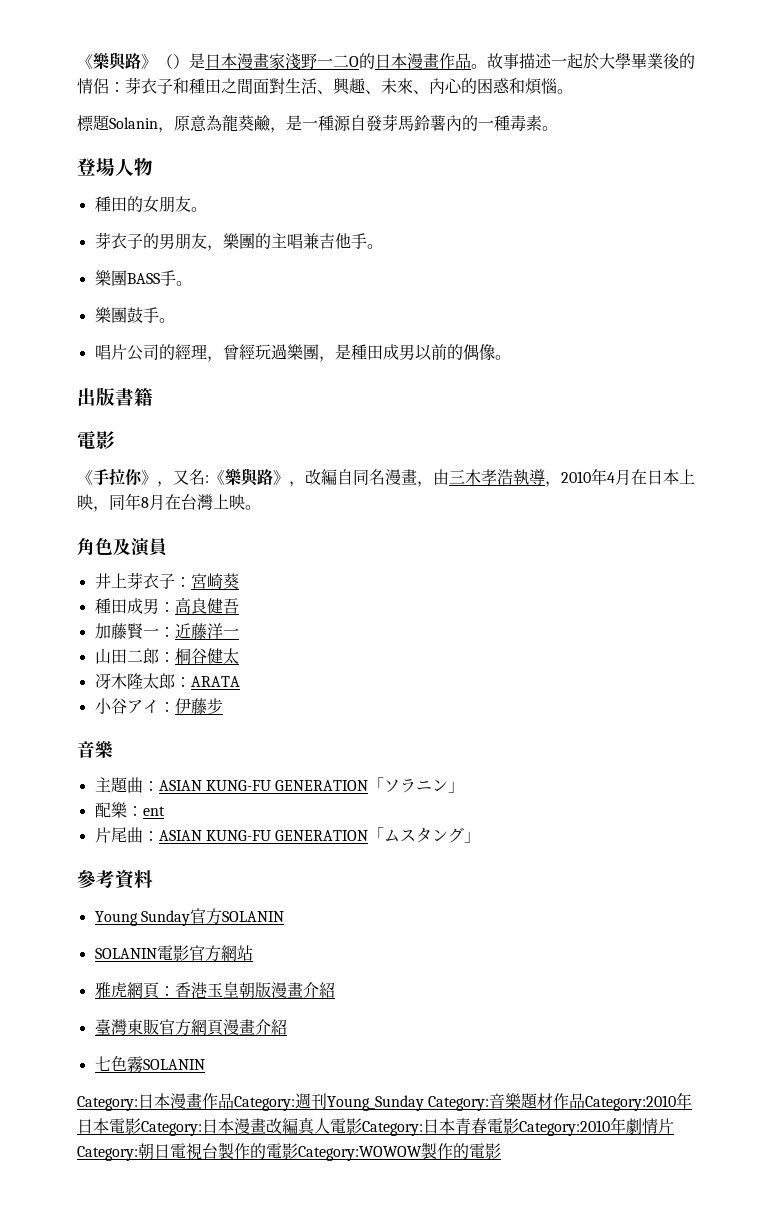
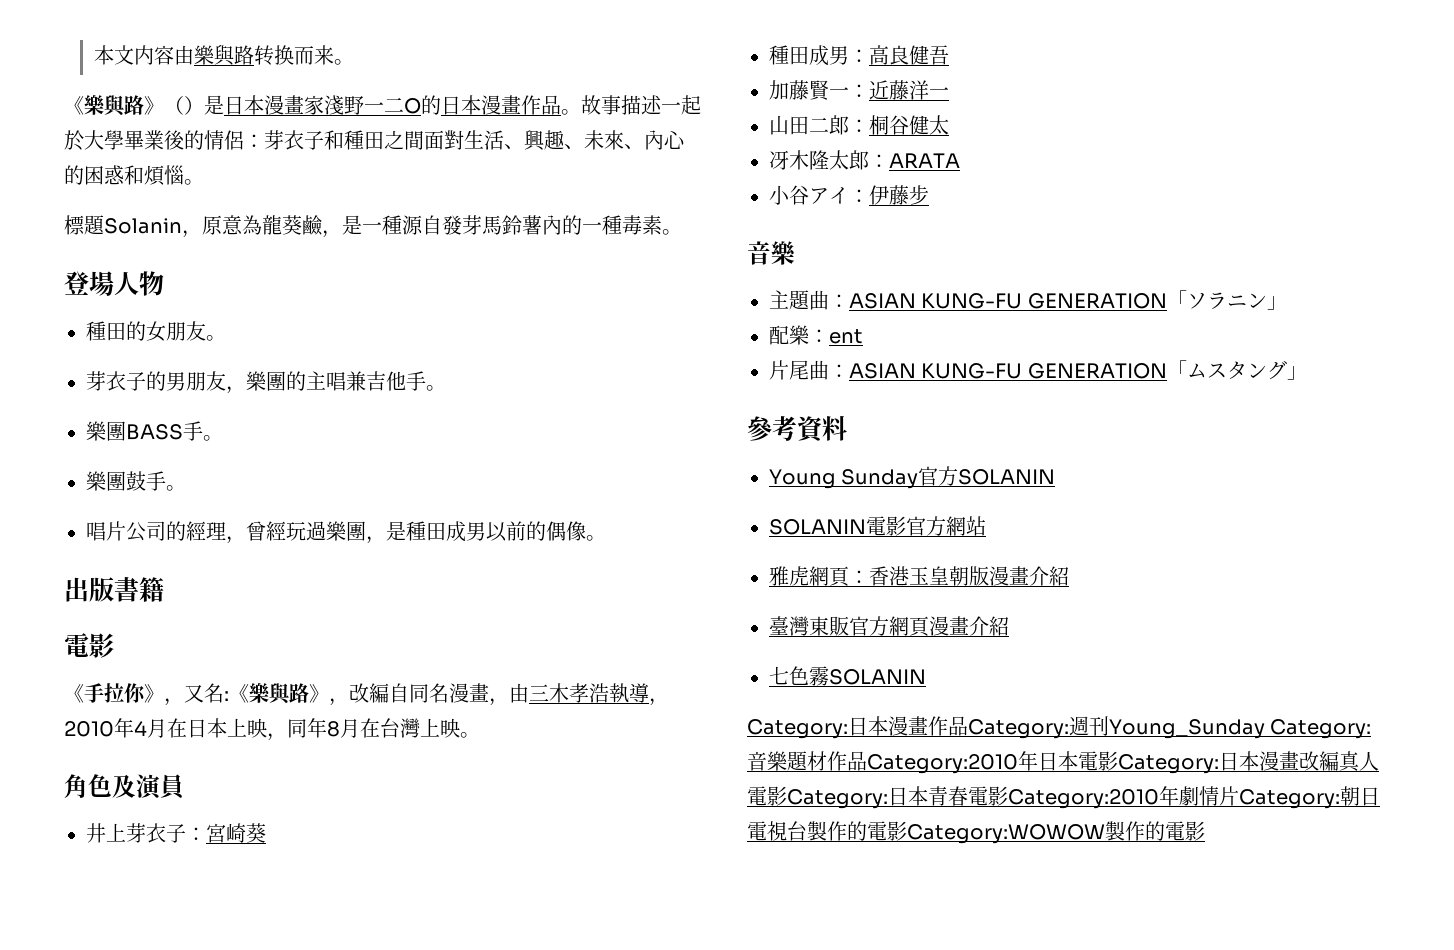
+ 本文内容由樂與路转换而来。

